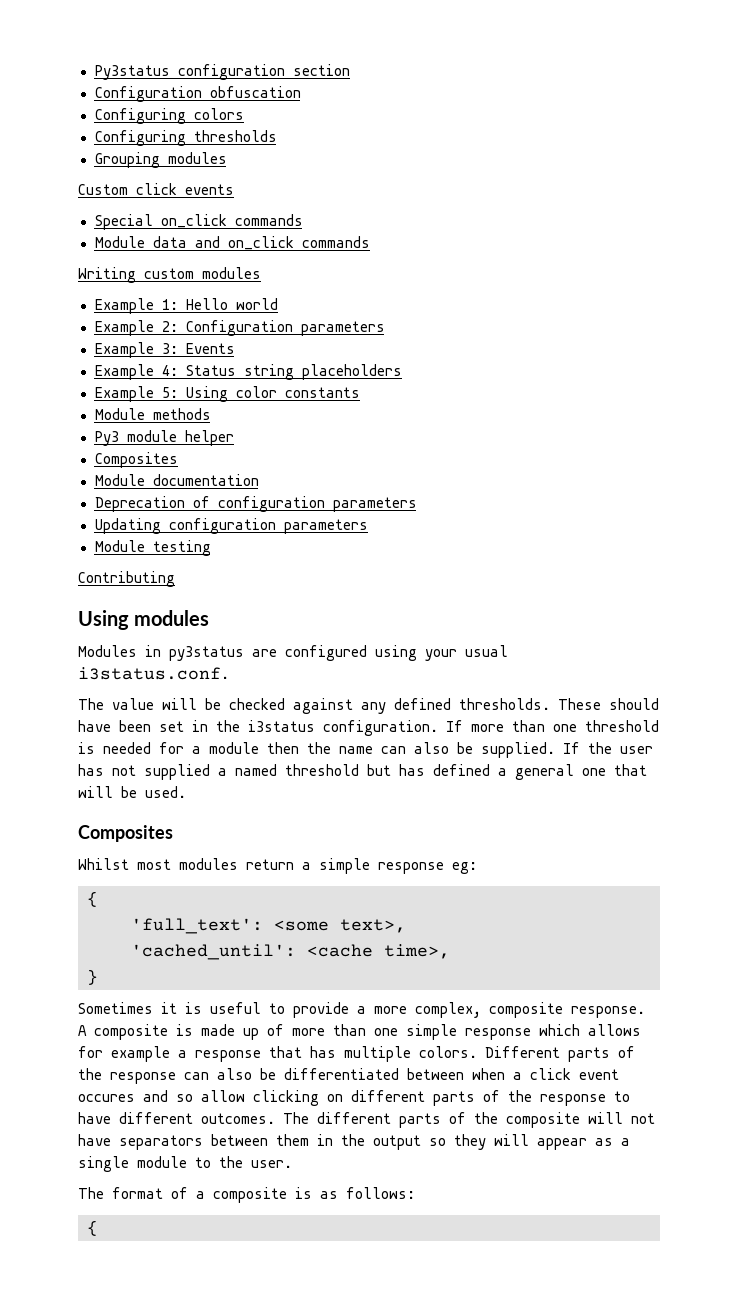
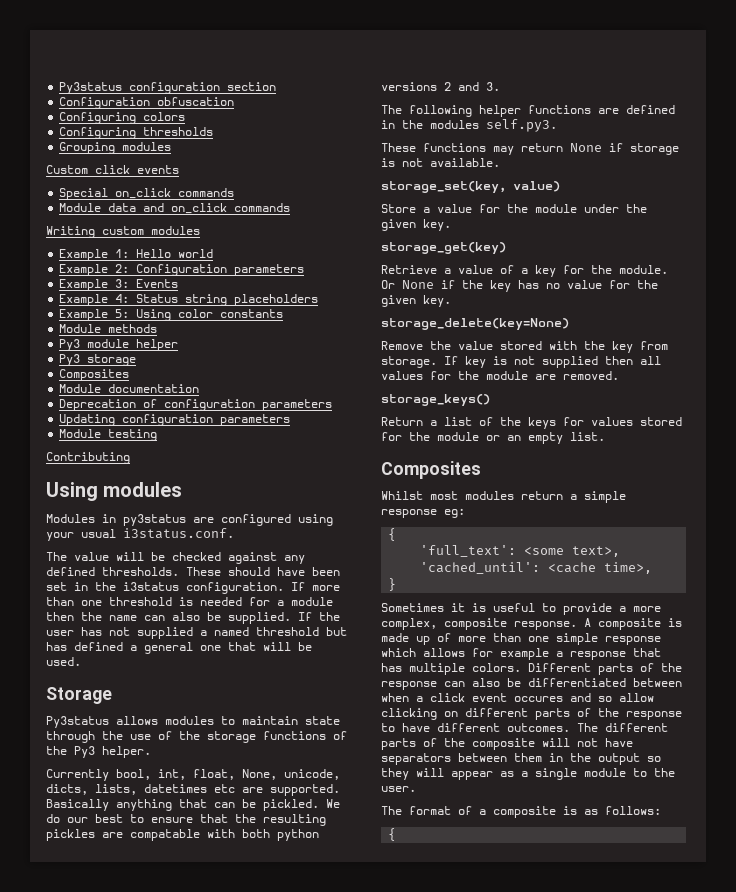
+ Py3 storage
+ Storage
+ Py3status allows modules to maintain state through the use of the storage functions of the Py3 helper.
+ Currently bool, int, float, None, unicode, dicts, lists, datetimes etc are supported. Basically anything that can be pickled. We do our best to ensure that the resulting pickles are compatable with both python versions 2 and 3.
+ The following helper functions are defined in the modules self.py3.
+ These functions may return None if storage is not available.
+ storage_set(key, value)
+ Store a value for the module under the given key.
+ storage_get(key)
+ Retrieve a value of a key for the module. Or None if the key has no value for the given key.
+ storage_delete(key=None)
+ Remove the value stored with the key from storage. If key is not supplied then all values for the module are removed.
+ storage_keys()
+ Return a list of the keys for values stored for the module or an empty list.

